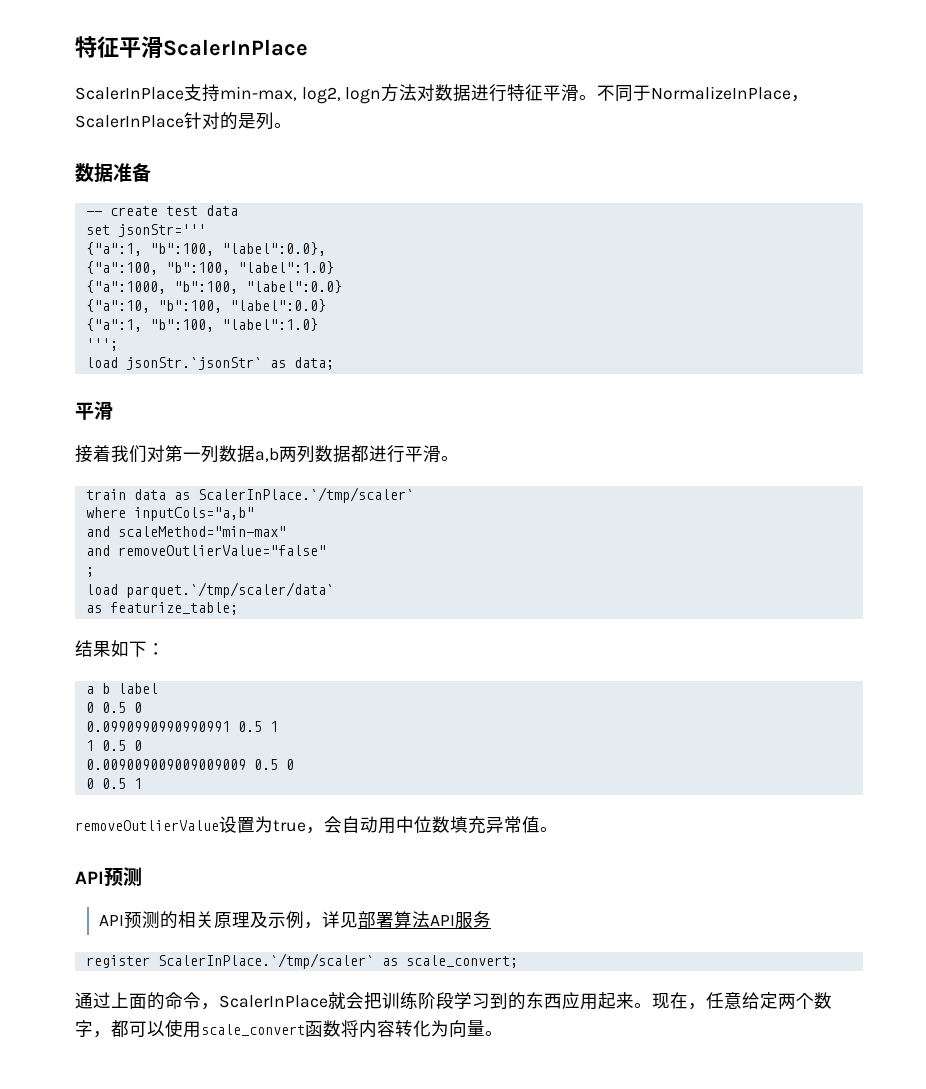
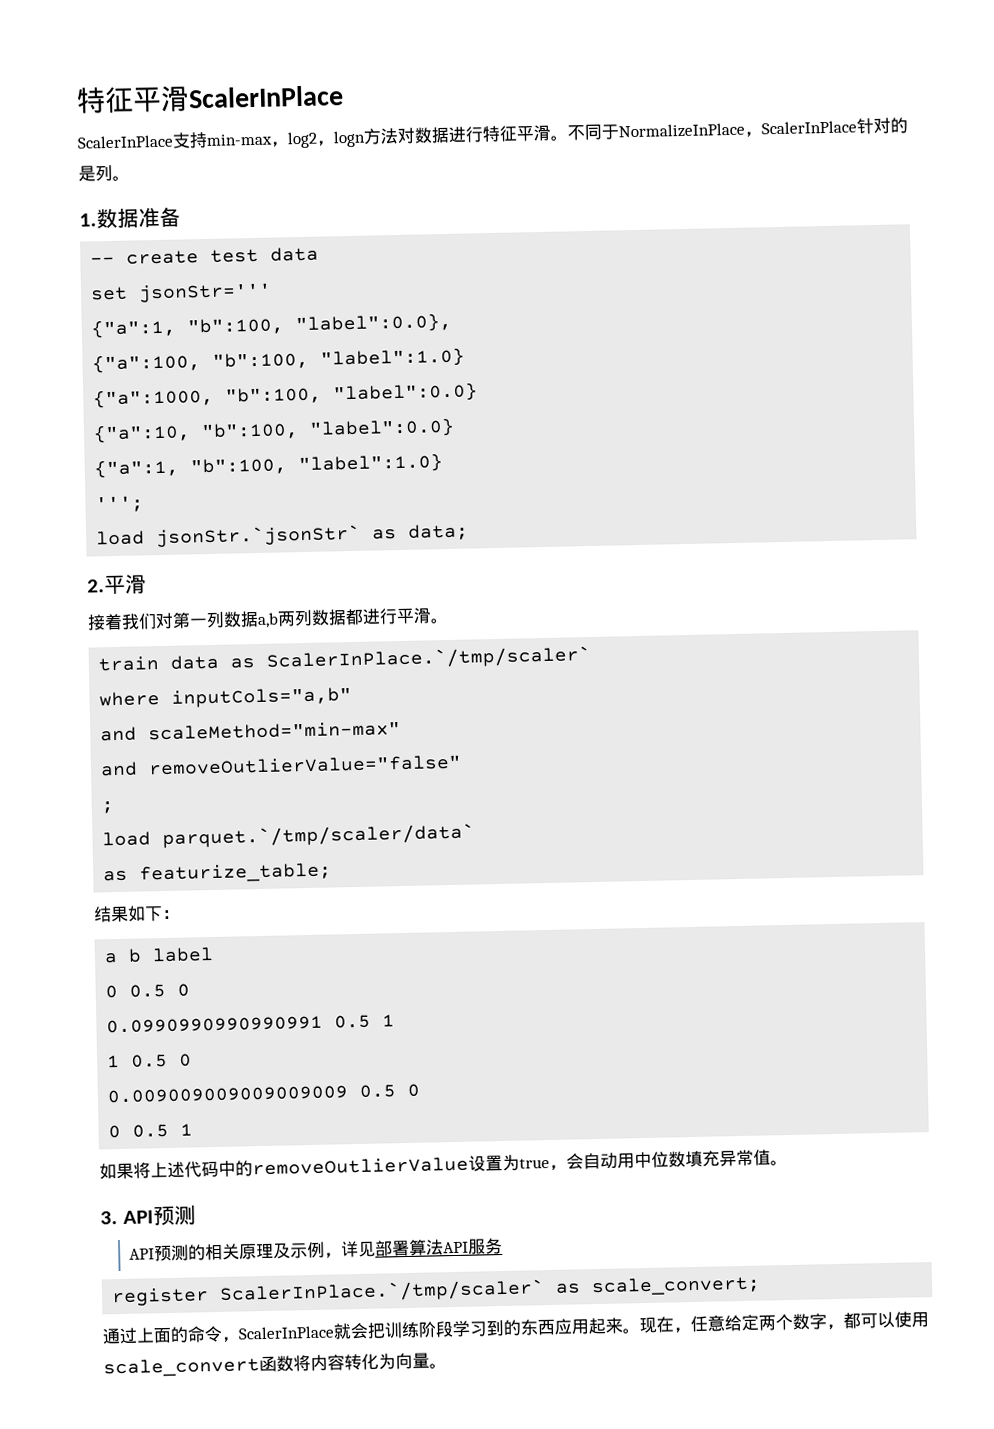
- ScalerInPlace支持min-max, log2, logn方法对数据进行特征平滑。
+ ScalerInPlace支持min-max，log2，logn方法对数据进行特征平滑。
- 数据准备
+ 1.数据准备
  load jsonStr.`jsonStr` as data;
- 平滑
+ 2.平滑
- removeOutlierValue设置为true，会自动用中位数填充异常值。
- API预测
+ 如果将上述代码中的removeOutlierValue设置为true，会自动用中位数填充异常值。
+ 3. API预测

